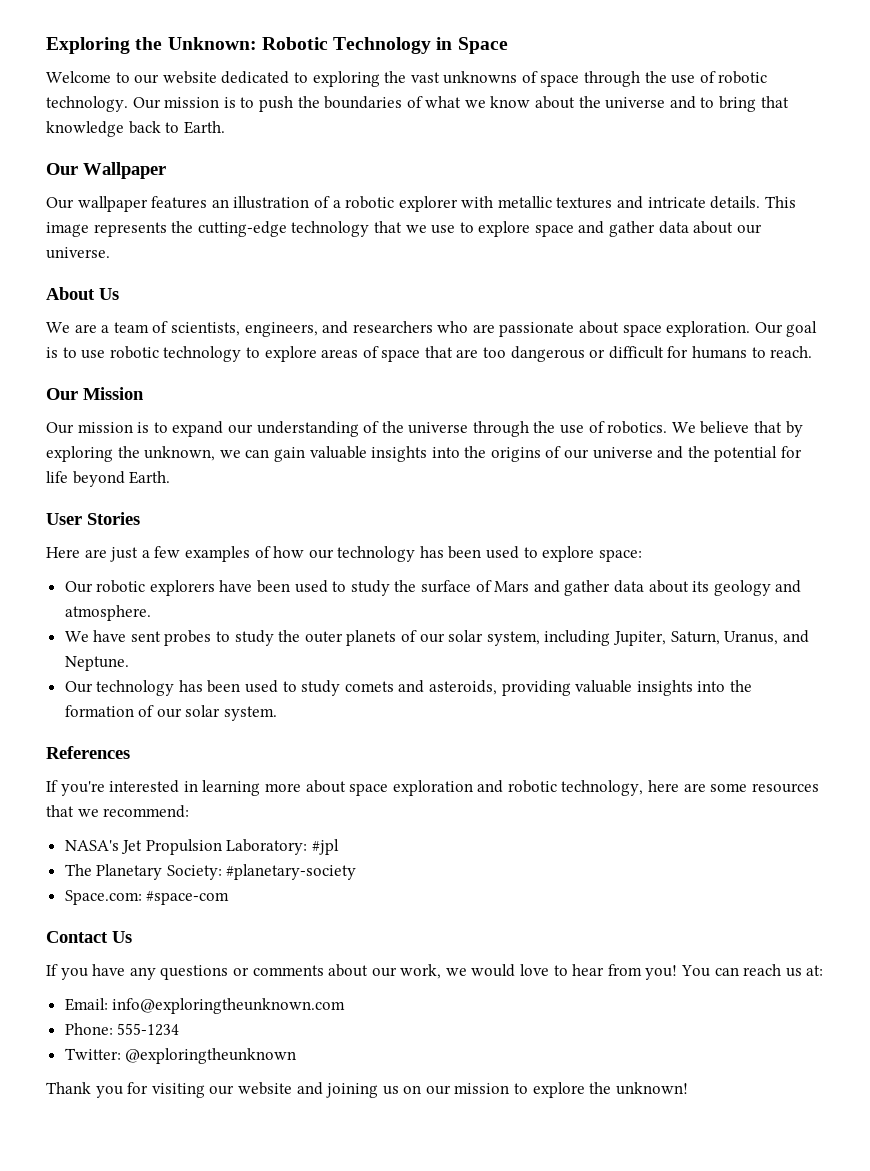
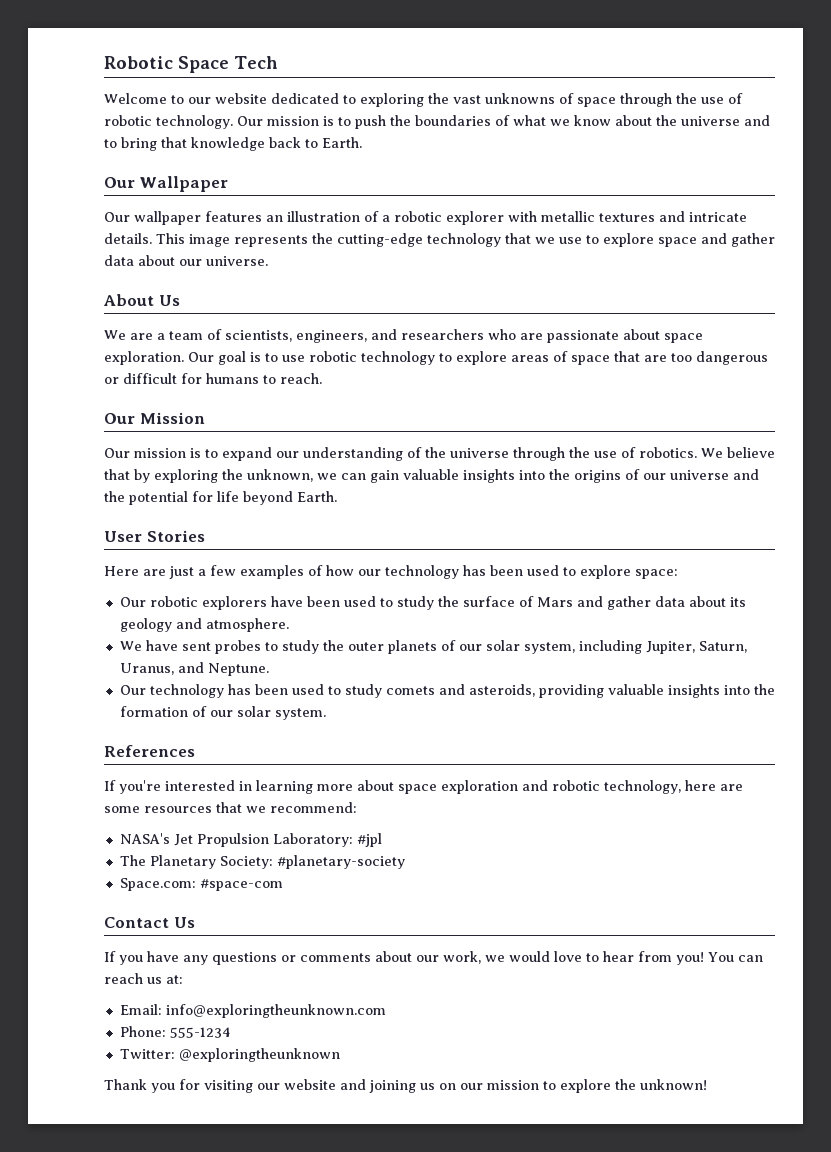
- Exploring the Unknown: Robotic Technology in Space
+ Robotic Space Tech

